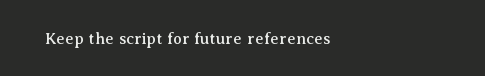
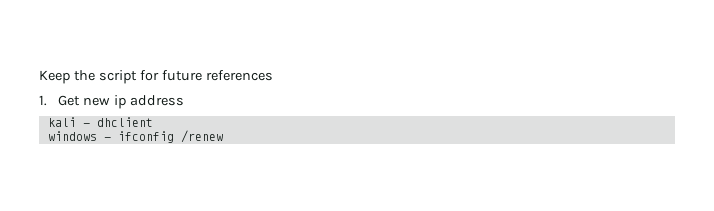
+ 1. Get new ip address
+ kali - dhclient
+ windows - ifconfig /renew

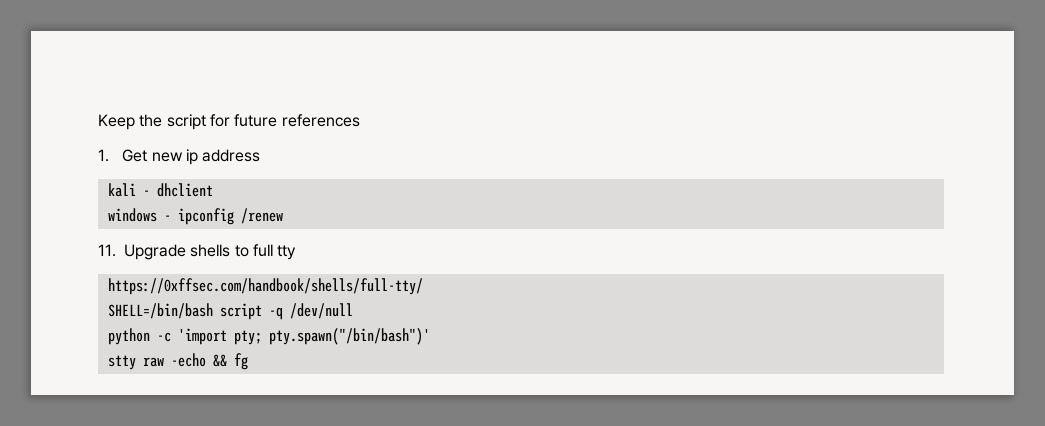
- windows - ifconfig /renew
+ windows - ipconfig /renew
+ 11. Upgrade shells to full tty
+ https://0xffsec.com/handbook/shells/full-tty/
+ SHELL=/bin/bash script -q /dev/null
+ python -c 'import pty; pty.spawn("/bin/bash")'
+ stty raw -echo && fg

